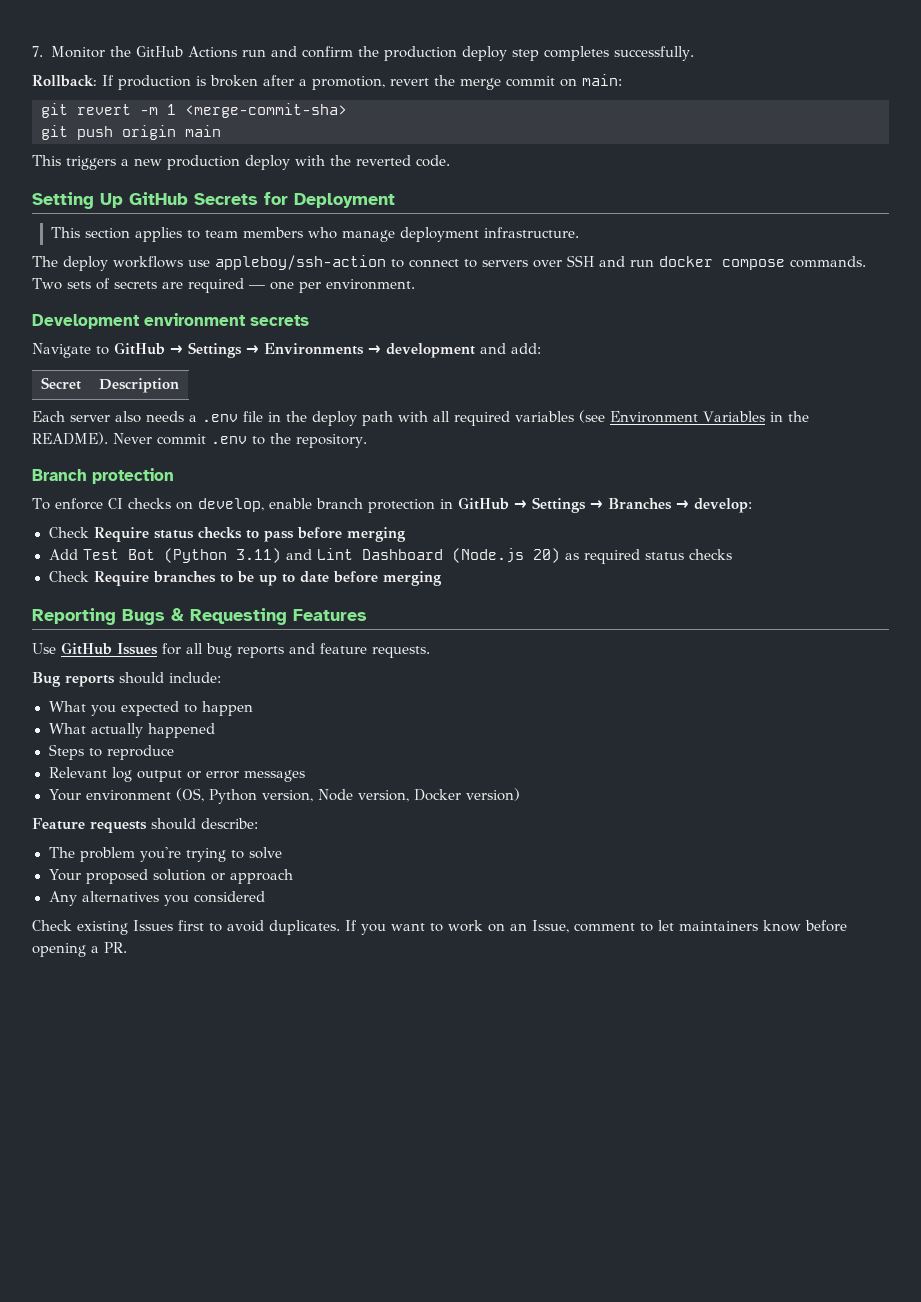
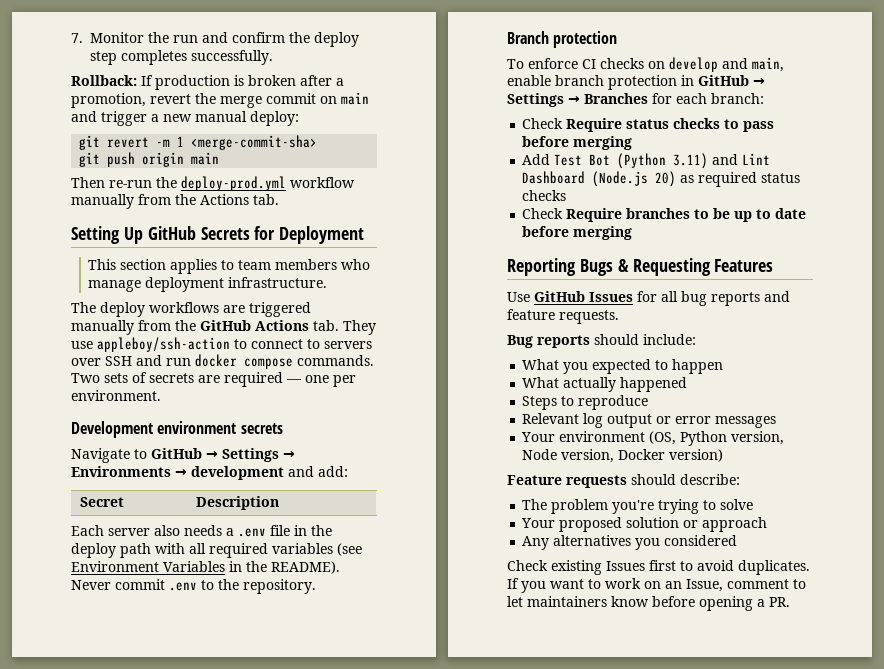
- 7. Monitor the GitHub Actions run and confirm the production deploy step completes successfully.
+ 7. Monitor the run and confirm the deploy step completes successfully.
- Rollback: If production is broken after a promotion, revert the merge commit on main:
+ Rollback: If production is broken after a promotion, revert the merge commit on main and trigger a new manual deploy:
- This triggers a new production deploy with the reverted code.
+ Then re-run the deploy-prod.yml workflow manually from the Actions tab.
- The deploy workflows use appleboy/ssh-action to connect to servers over SSH and run docker compose commands.
+ The deploy workflows are triggered manually from the GitHub Actions tab. They use appleboy/ssh-action to connect to servers over SSH and run docker compose commands.
- To enforce CI checks on develop, enable branch protection in GitHub → Settings → Branches → develop:
+ To enforce CI checks on develop and main, enable branch protection in GitHub → Settings → Branches for each branch:

